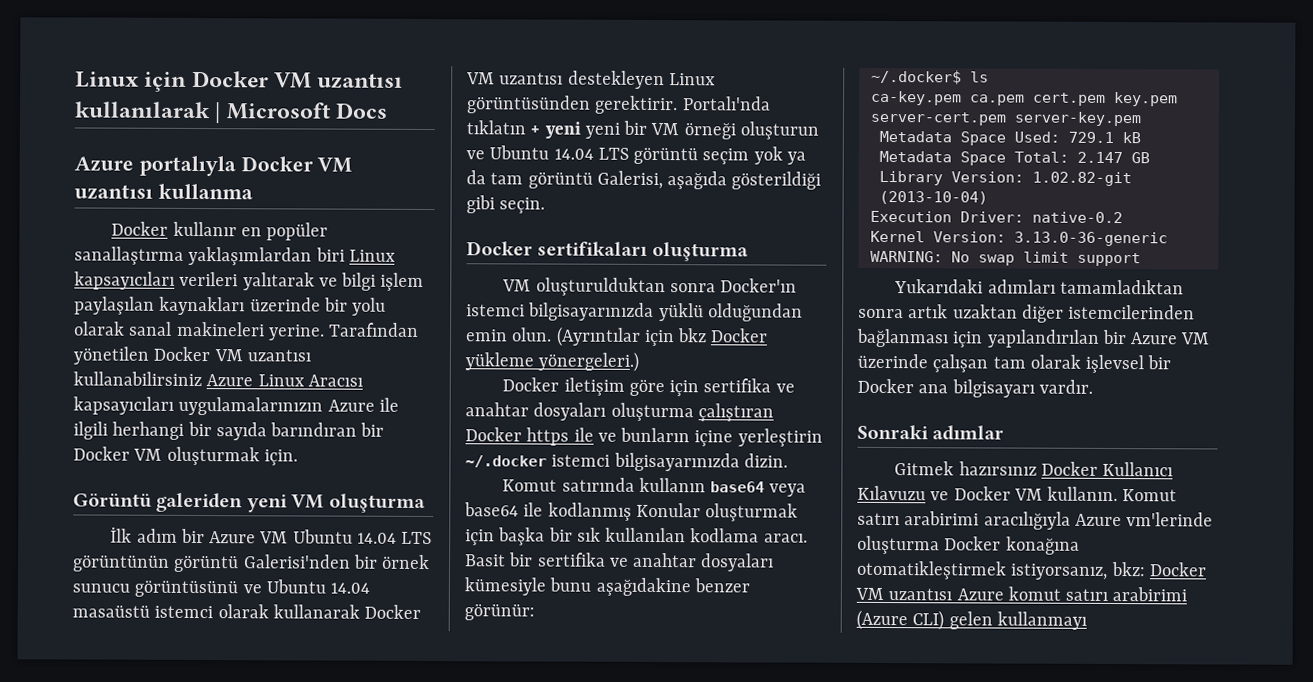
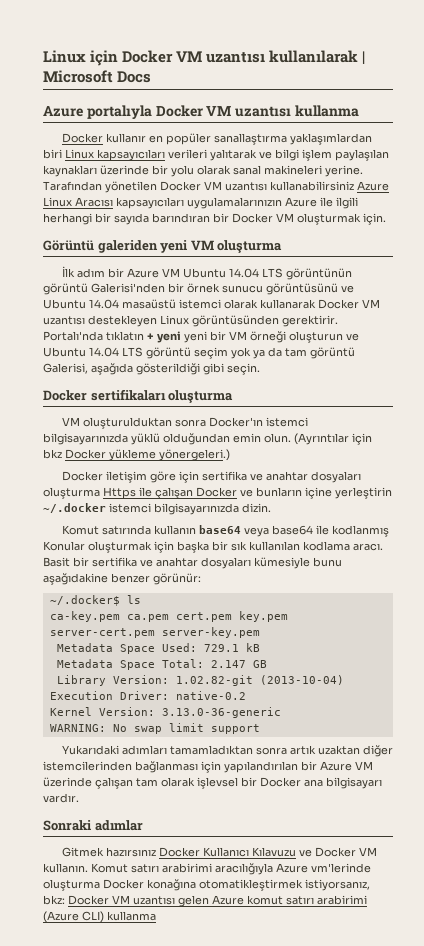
- Docker iletişim göre için sertifika ve anahtar dosyaları oluşturma çalıştıran Docker https ile ve bunların içine yerleştirin ~/.docker istemci bilgisayarınızda dizin.
+ Docker iletişim göre için sertifika ve anahtar dosyaları oluşturma Https ile çalışan Docker ve bunların içine yerleştirin ~/.docker istemci bilgisayarınızda dizin.
- Komut satırı arabirimi aracılığıyla Azure vm'lerinde oluşturma Docker konağına otomatikleştirmek istiyorsanız, bkz: Docker VM uzantısı Azure komut satırı arabirimi (Azure CLI) gelen kullanmayı
+ Komut satırı arabirimi aracılığıyla Azure vm'lerinde oluşturma Docker konağına otomatikleştirmek istiyorsanız, bkz: Docker VM uzantısı gelen Azure komut satırı arabirimi (Azure CLI) kullanma

